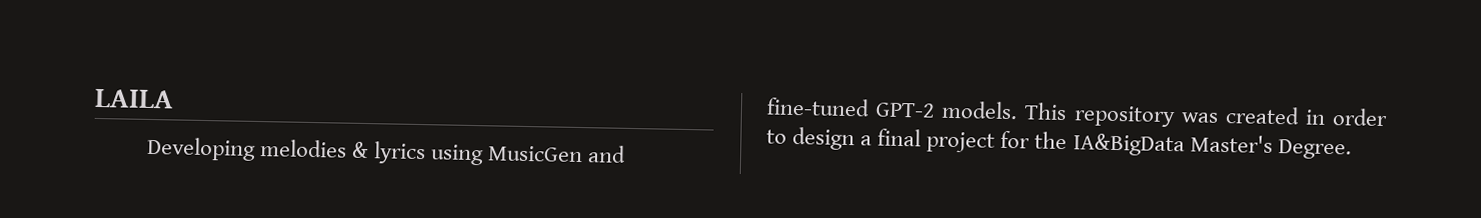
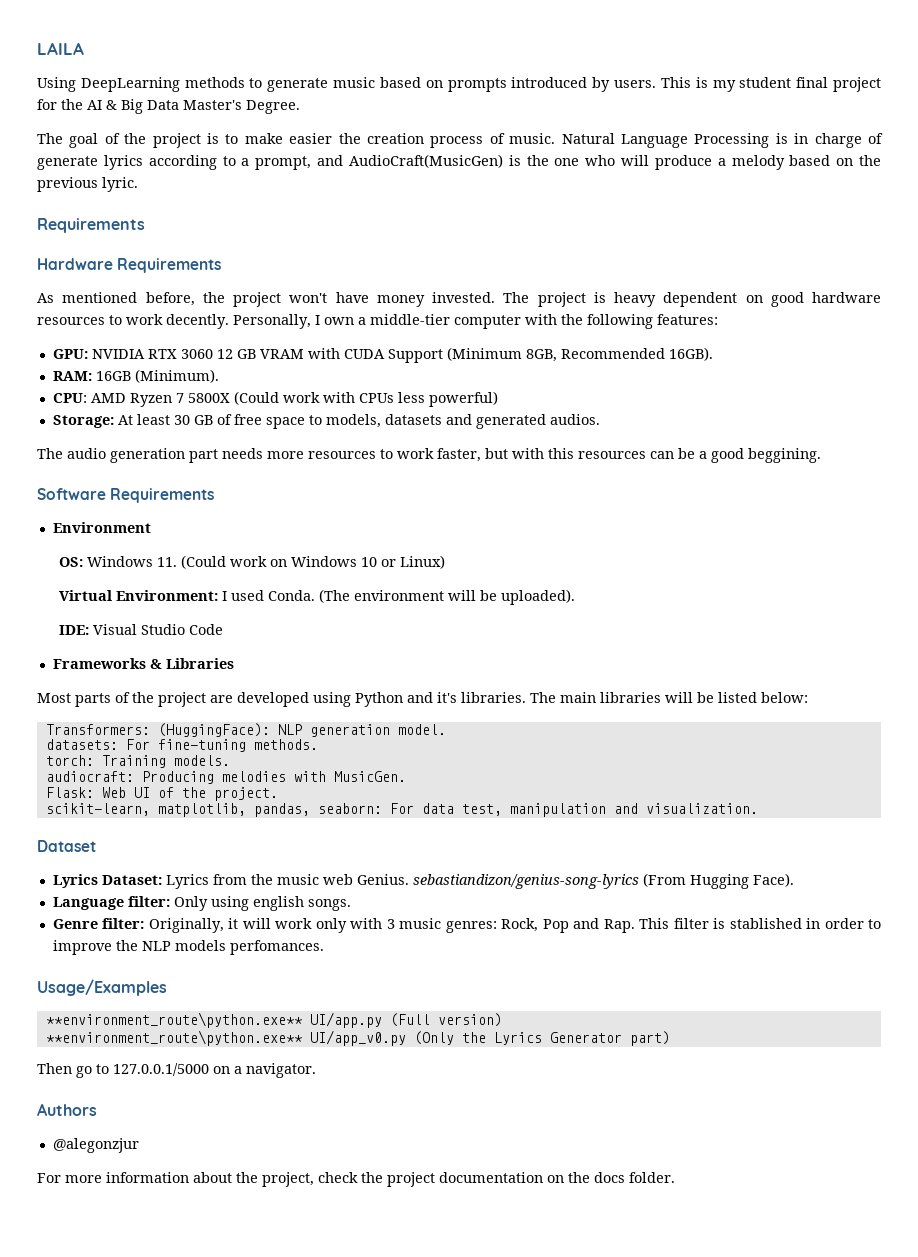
- Developing melodies & lyrics using MusicGen and fine-tuned GPT-2 models. This repository was created in order to design a final project for the IA&BigData Master's Degree.
+ Using DeepLearning methods to generate music based on prompts introduced by users. This is my student final project for the AI & Big Data Master's Degree.
+ The goal of the project is to make easier the creation process of music. Natural Language Processing is in charge of generate lyrics according to a prompt, and AudioCraft(MusicGen) is the one who will produce a melody based on the previous lyric.
+ Requirements
+ Hardware Requirements
+ As mentioned before, the project won't have money invested. The project is heavy dependent on good hardware resources to work decently. Personally, I own a middle-tier computer with the following features:
+ GPU: NVIDIA RTX 3060 12 GB VRAM with CUDA Support (Minimum 8GB, Recommended 16GB).
+ RAM: 16GB (Minimum).
+ CPU: AMD Ryzen 7 5800X (Could work with CPUs less powerful)
+ Storage: At least 30 GB of free space to models, datasets and generated audios.
+ The audio generation part needs more resources to work faster, but with this resources can be a good beggining.
+ Software Requirements
+ Environment
+ OS: Windows 11. (Could work on Windows 10 or Linux)
+ Virtual Environment: I used Conda. (The environment will be uploaded).
+ IDE: Visual Studio Code
+ Frameworks & Libraries
+ Most parts of the project are developed using Python and it's libraries. The main libraries will be listed below:
+ Transformers: (HuggingFace): NLP generation model.
+ datasets: For fine-tuning methods.
+ torch: Training models.
+ audiocraft: Producing melodies with MusicGen.
+ Flask: Web UI of the project.
+ scikit-learn, matplotlib, pandas, seaborn: For data test, manipulation and visualization.
+ Dataset
+ Lyrics Dataset: Lyrics from the music web Genius. sebastiandizon/genius-song-lyrics (From Hugging Face).
+ Language filter: Only using english songs.
+ Genre filter: Originally, it will work only with 3 music genres: Rock, Pop and Rap. This filter is stablished in order to improve the NLP models perfomances.
+ Usage/Examples
+ **environment_route\python.exe** UI/app.py (Full version)
+ **environment_route\python.exe** UI/app_v0.py (Only the Lyrics Generator part)
+ Then go to 127.0.0.1/5000 on a navigator.
+ Authors
+ @alegonzjur
+ For more information about the project, check the project documentation on the docs folder.

